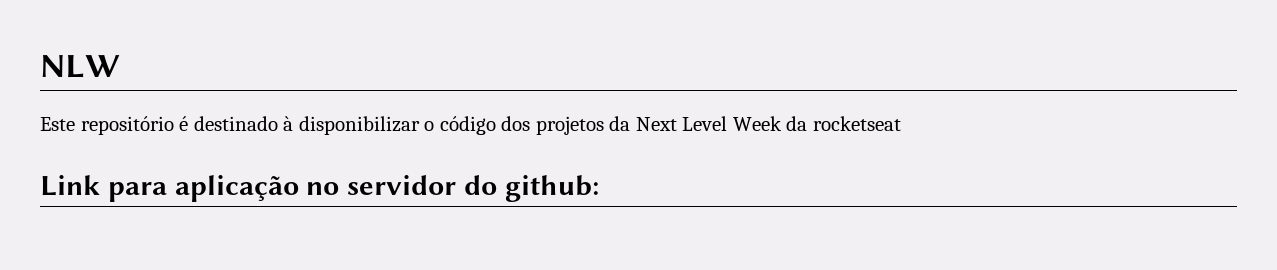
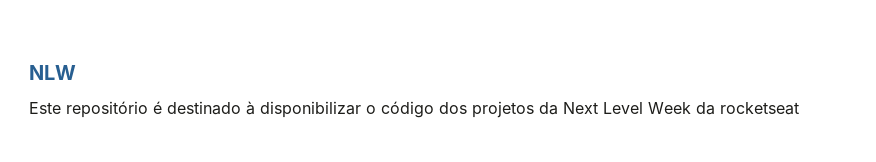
- Link para aplicação no servidor do github:

